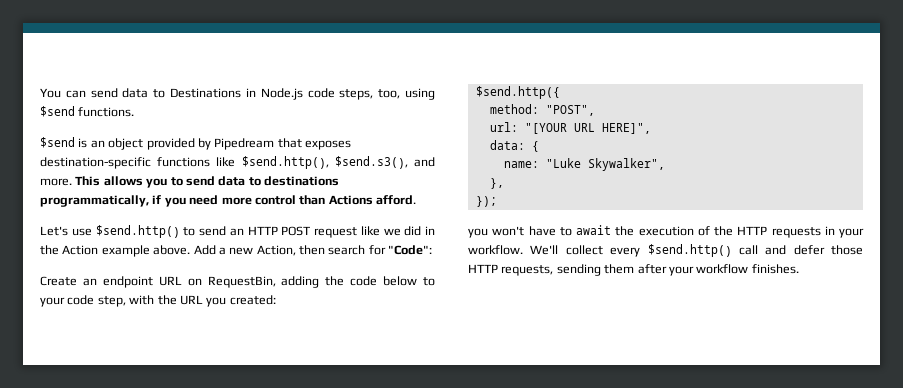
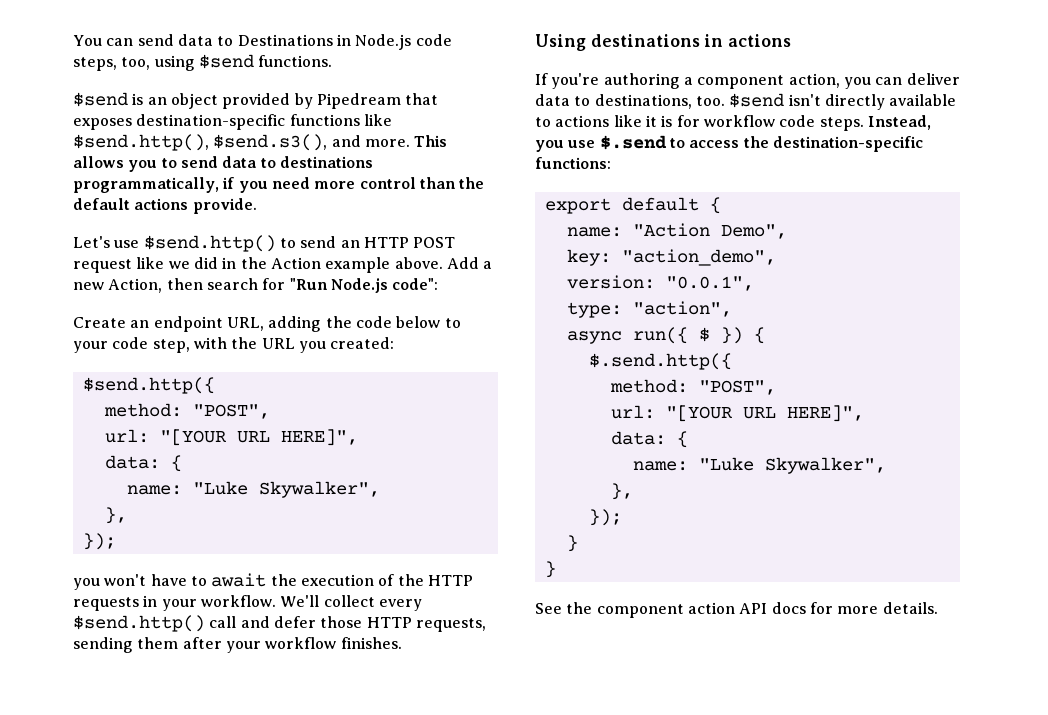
- This allows you to send data to destinations programmatically, if you need more control than Actions afford.
+ This allows you to send data to destinations programmatically, if you need more control than the default actions provide.
- Add a new Action, then search for "Code":
+ Add a new Action, then search for "Run Node.js code":
- Create an endpoint URL on RequestBin, adding the code below to your code step, with the URL you created:
+ Create an endpoint URL, adding the code below to your code step, with the URL you created:
+ Using destinations in actions
+ If you're authoring a component action, you can deliver data to destinations, too. $send isn't directly available to actions like it is for workflow code steps. Instead, you use $.send to access the destination-specific functions:
+ export default {
+ name: "Action Demo",
+ key: "action_demo",
+ version: "0.0.1",
+ type: "action",
+ async run({ $ }) {
+ $.send.http({
+ method: "POST",
+ url: "[YOUR URL HERE]",
+ data: {
+ name: "Luke Skywalker",
+ },
+ });
+ }
+ }
+ See the component action API docs for more details.

